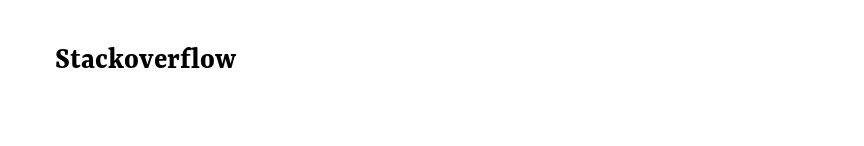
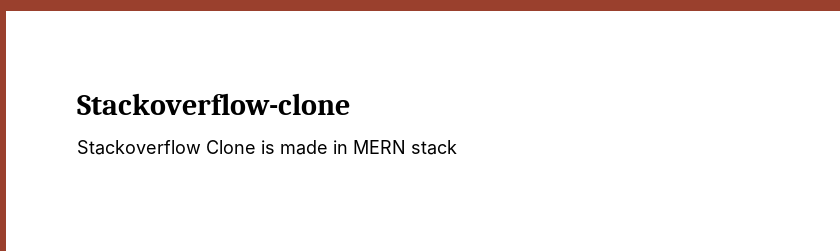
- Stackoverflow
+ Stackoverflow-clone
+ Stackoverflow Clone is made in MERN stack

